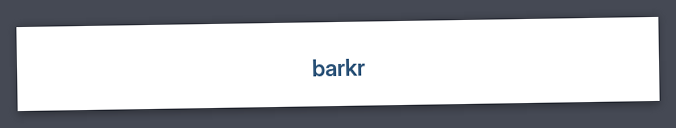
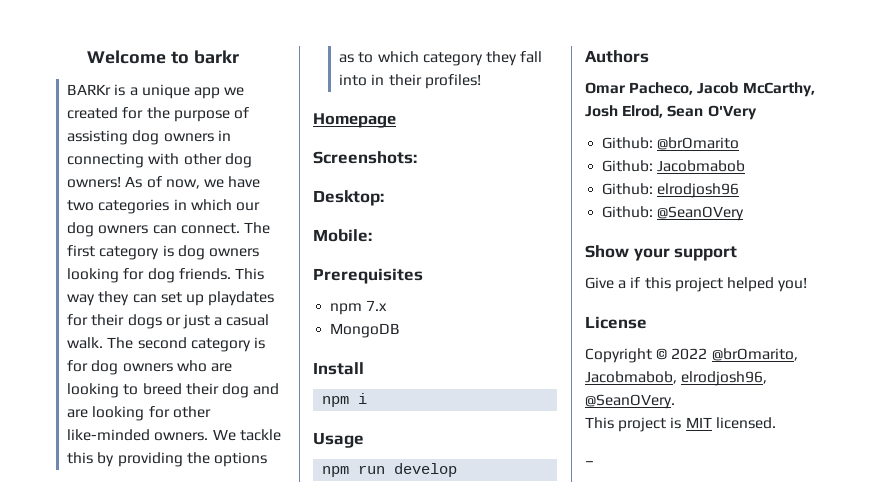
- barkr
+ Welcome to barkr
+ BARKr is a unique app we created for the purpose of assisting dog owners in connecting with other dog owners! As of now, we have two categories in which our dog owners can connect. The first category is dog owners looking for dog friends. This way they can set up playdates for their dogs or just a casual walk. The second category is for dog owners who are looking to breed their dog and are looking for other like-minded owners. We tackle this by providing the options as to which category they fall into in their profiles!
+ Homepage
+ Screenshots:
+ Desktop:
+ Mobile:
+ Prerequisites
+ npm 7.x
+ MongoDB
+ Install
+ npm i
+ Usage
+ npm run develop
+ Authors
+ Omar Pacheco, Jacob McCarthy, Josh Elrod, Sean O'Very
+ Github: @brOmarito
+ Github: Jacobmabob
+ Github: elrodjosh96
+ Github: @SeanOVery
+ Show your support
+ Give a if this project helped you!
+ License
+ Copyright © 2022 @brOmarito, Jacobmabob, elrodjosh96, @SeanOVery.
+ This project is MIT licensed.
+ _

